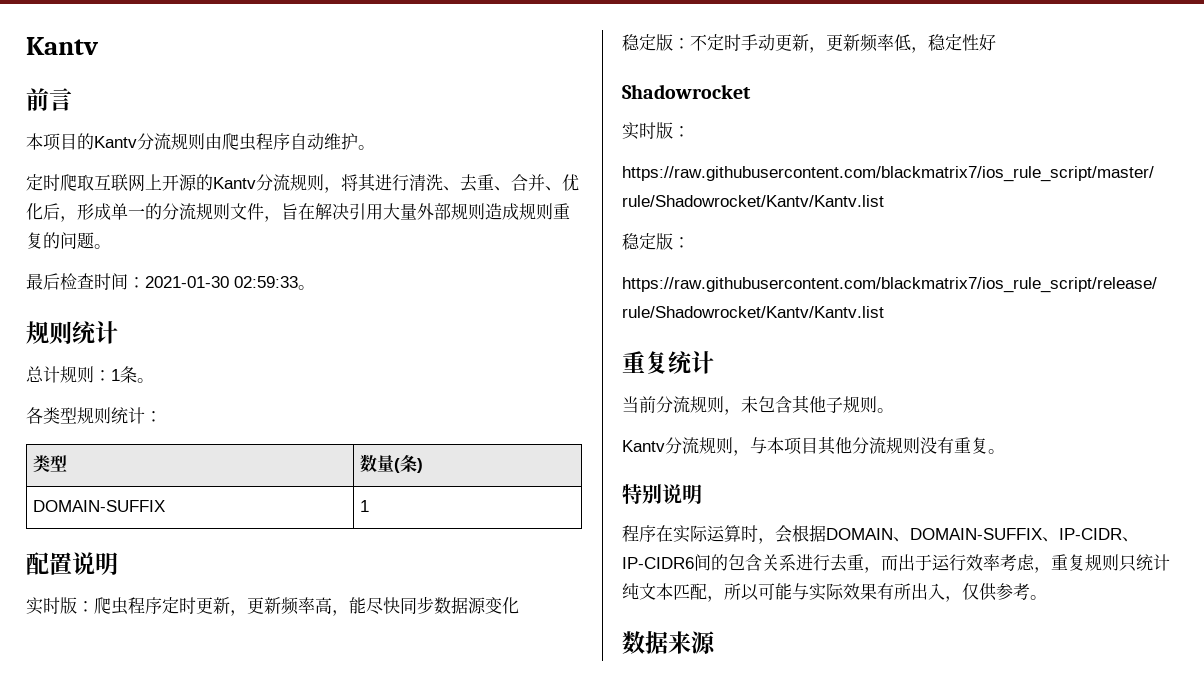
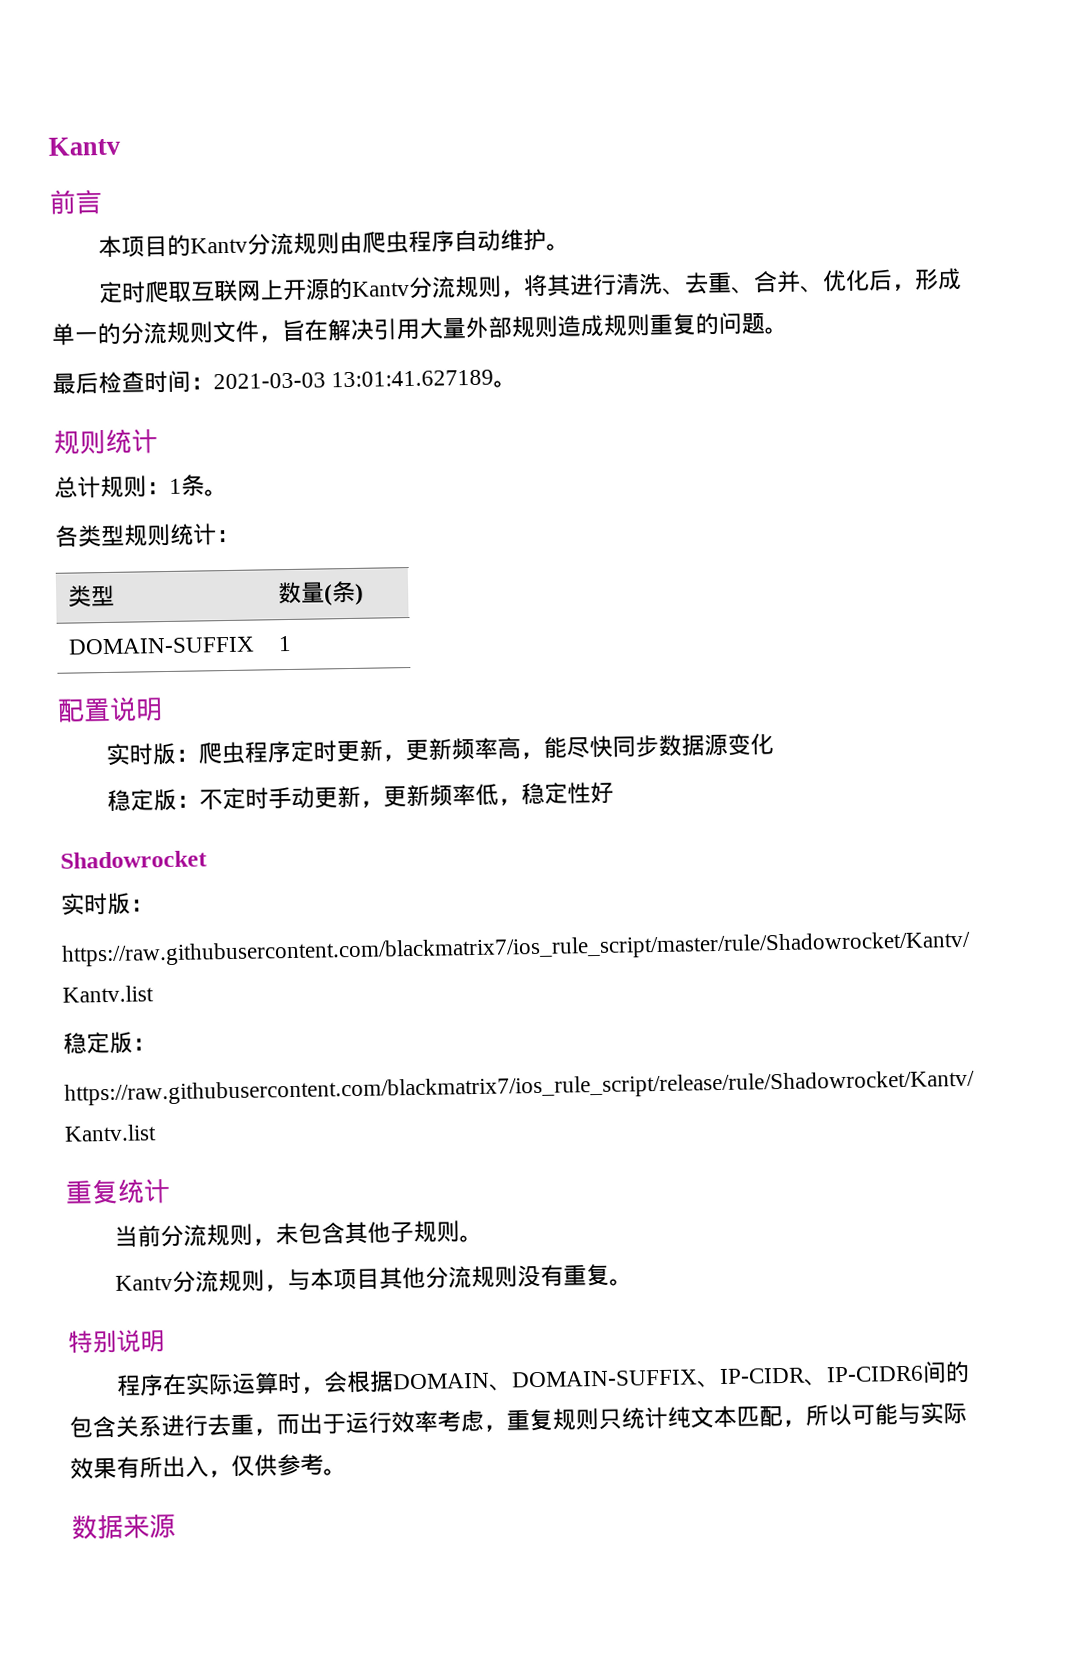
- 最后检查时间：2021-01-30 02:59:33。
+ 最后检查时间：2021-03-03 13:01:41.627189。

